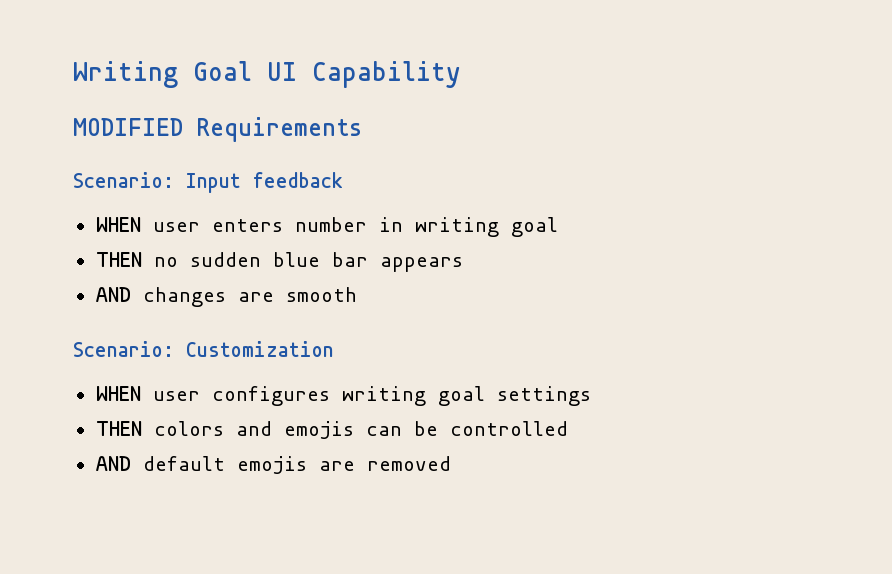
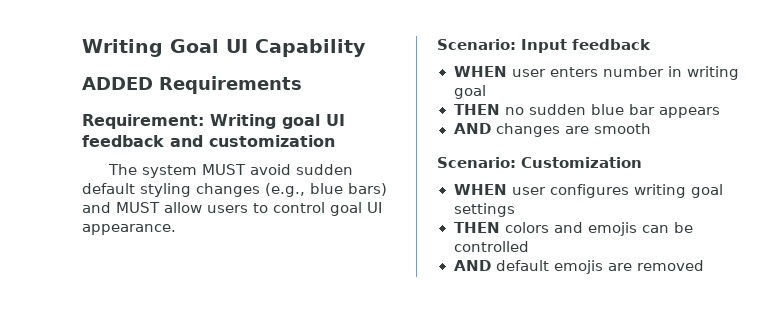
- MODIFIED Requirements
+ ADDED Requirements
+ Requirement: Writing goal UI feedback and customization
+ The system MUST avoid sudden default styling changes (e.g., blue bars) and MUST allow users to control goal UI appearance.

